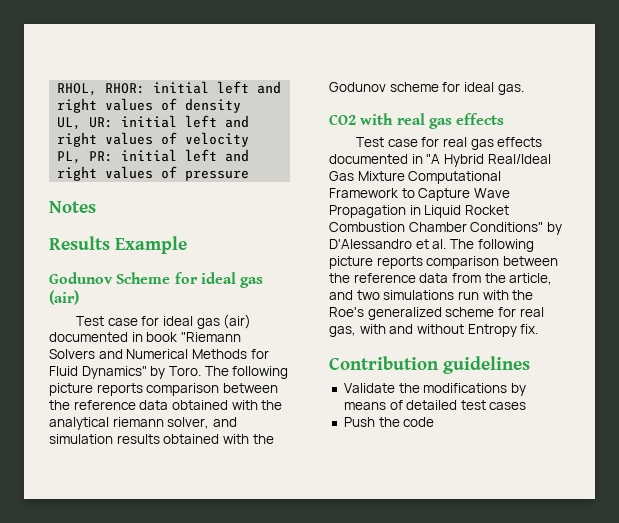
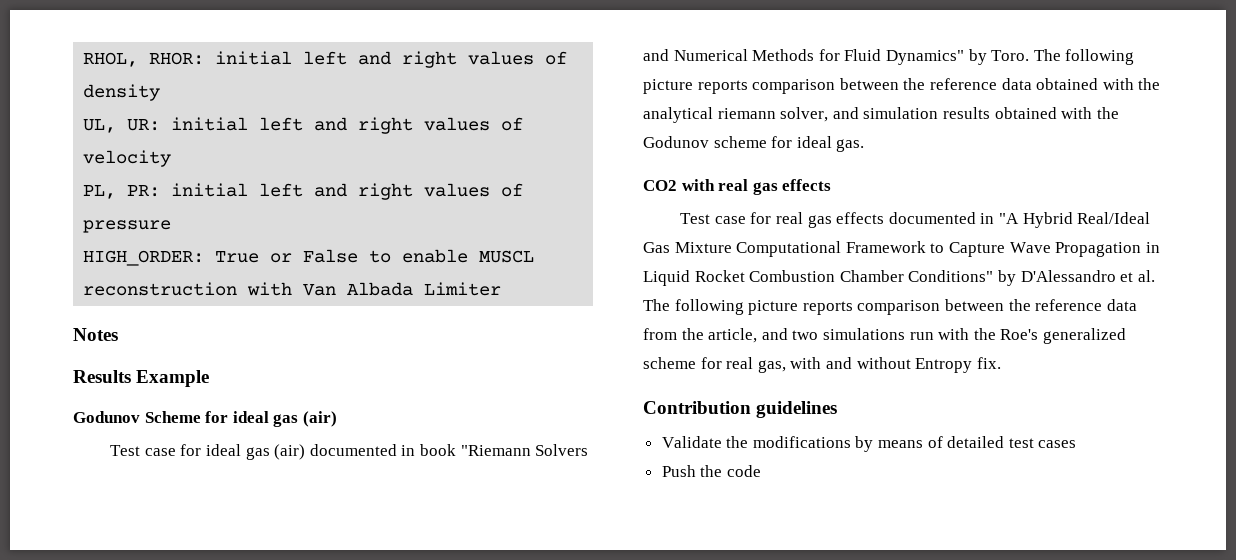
+ HIGH_ORDER: True or False to enable MUSCL reconstruction with Van Albada Limiter

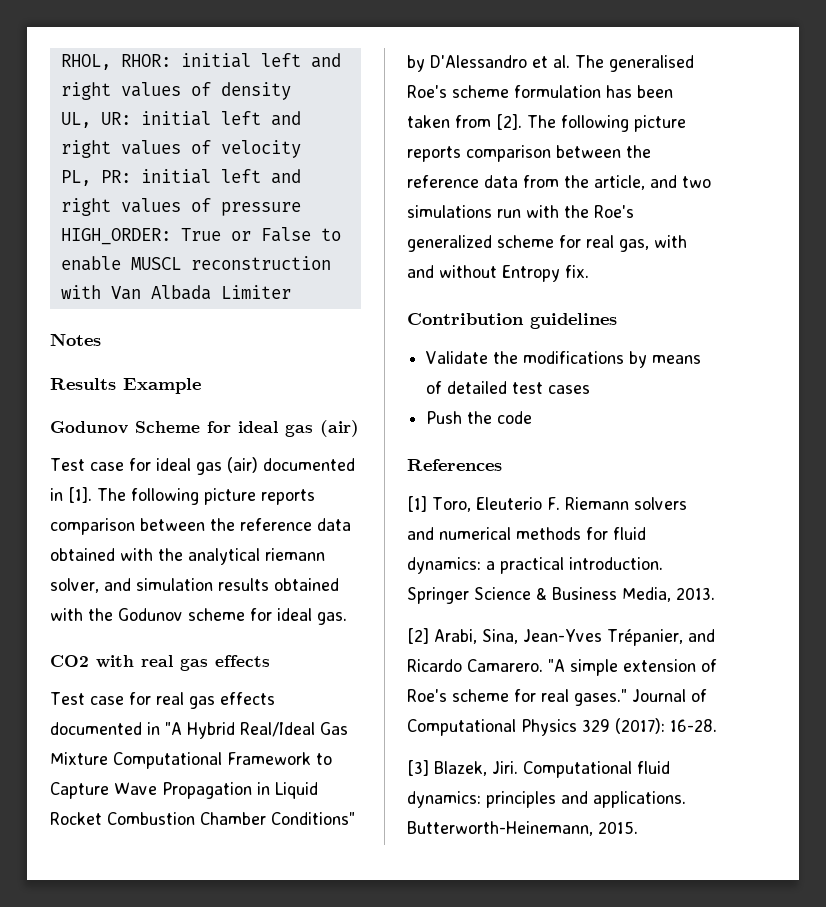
- Test case for ideal gas (air) documented in book "Riemann Solvers and Numerical Methods for Fluid Dynamics" by Toro.
+ Test case for ideal gas (air) documented in [1].
- Test case for real gas effects documented in "A Hybrid Real/Ideal Gas Mixture Computational Framework to Capture Wave Propagation in Liquid Rocket Combustion Chamber Conditions" by D'Alessandro et al. The following picture reports comparison between the reference data from the article, and two simulations run with the Roe's generalized scheme for real gas, with and without Entropy fix.
+ Test case for real gas effects documented in "A Hybrid Real/Ideal Gas Mixture Computational Framework to Capture Wave Propagation in Liquid Rocket Combustion Chamber Conditions" by D'Alessandro et al. The generalised Roe's scheme formulation has been taken from [2]. The following picture reports comparison between the reference data from the article, and two simulations run with the Roe's generalized scheme for real gas, with and without Entropy fix.
+ References
+ [1] Toro, Eleuterio F. Riemann solvers and numerical methods for fluid dynamics: a practical introduction. Springer Science & Business Media, 2013.
+ [2] Arabi, Sina, Jean-Yves Trépanier, and Ricardo Camarero. "A simple extension of Roe's scheme for real gases." Journal of Computational Physics 329 (2017): 16-28.
+ [3] Blazek, Jiri. Computational fluid dynamics: principles and applications. Butterworth-Heinemann, 2015.

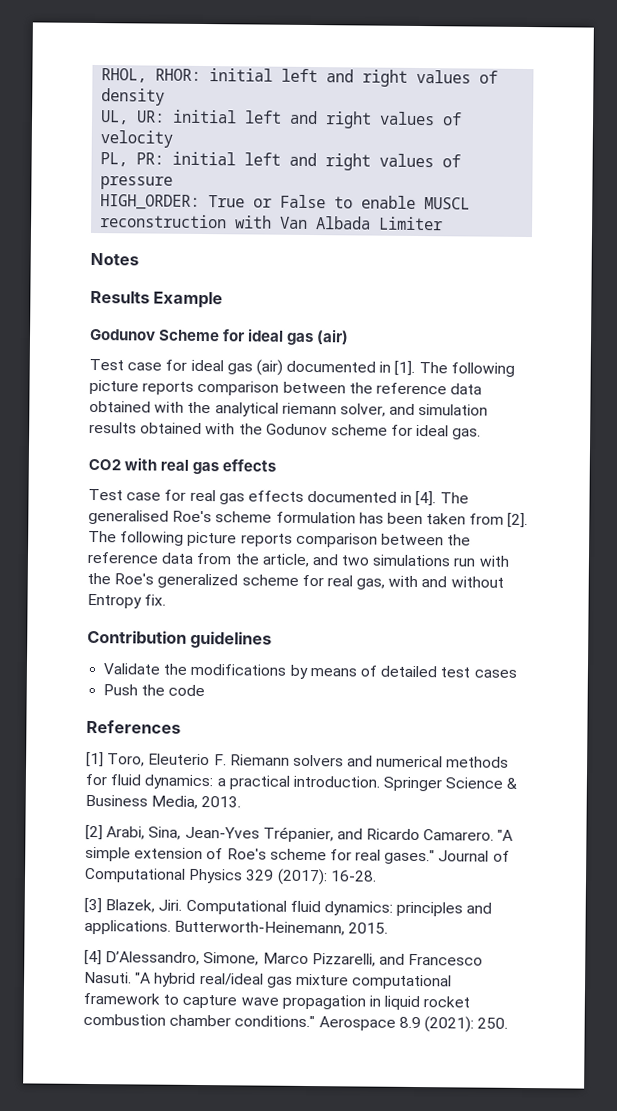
- Test case for real gas effects documented in "A Hybrid Real/Ideal Gas Mixture Computational Framework to Capture Wave Propagation in Liquid Rocket Combustion Chamber Conditions" by D'Alessandro et al. The generalised Roe's scheme formulation has been taken from [2].
+ Test case for real gas effects documented in [4]. The generalised Roe's scheme formulation has been taken from [2].
+ [4] D’Alessandro, Simone, Marco Pizzarelli, and Francesco Nasuti. "A hybrid real/ideal gas mixture computational framework to capture wave propagation in liquid rocket combustion chamber conditions." Aerospace 8.9 (2021): 250.

